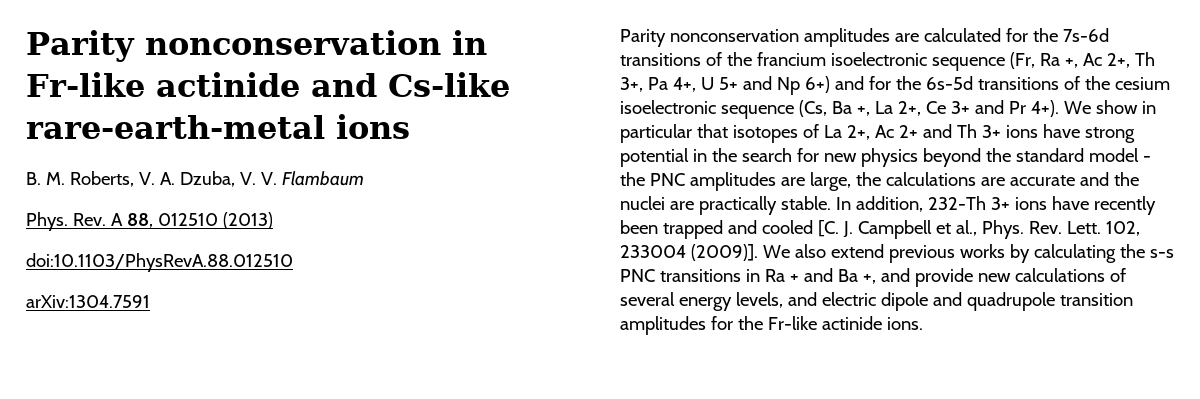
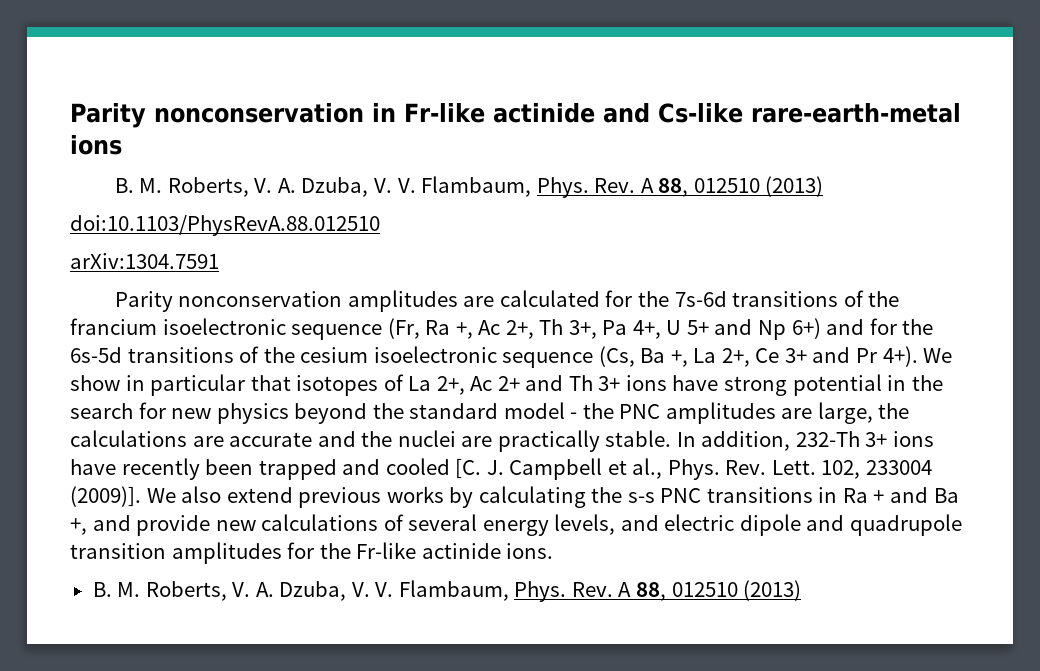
  Parity nonconservation in Fr-like actinide and Cs-like rare-earth-metal ions
- B. M. Roberts, V. A. Dzuba, V. V. Flambaum
- Phys.
+ B. M. Roberts, V. A. Dzuba, V. V. Flambaum, Phys.
  We also extend previous works by calculating the s-s PNC transitions in Ra + and Ba +, and provide new calculations of several energy levels, and electric dipole and quadrupole transition amplitudes for the Fr-like actinide ions.
+ B. M. Roberts, V. A. Dzuba, V. V. Flambaum, Phys. Rev. A 88, 012510 (2013)

